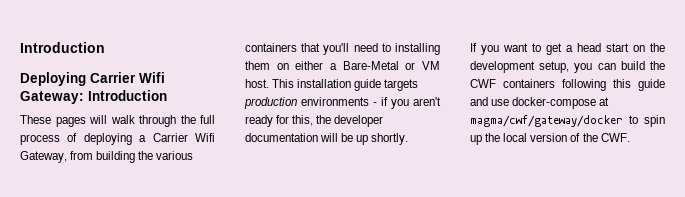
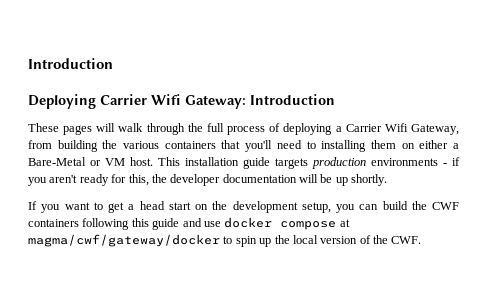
- If you want to get a head start on the development setup, you can build the CWF containers following this guide and use docker-compose at magma/cwf/gateway/docker to spin up the local version of the CWF.
+ If you want to get a head start on the development setup, you can build the CWF containers following this guide and use docker compose at magma/cwf/gateway/docker to spin up the local version of the CWF.

